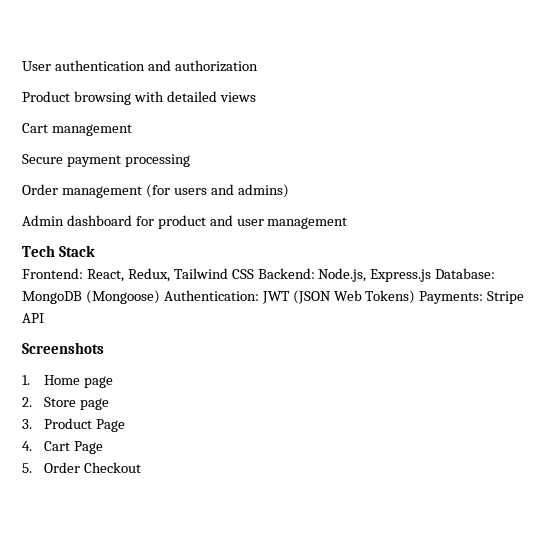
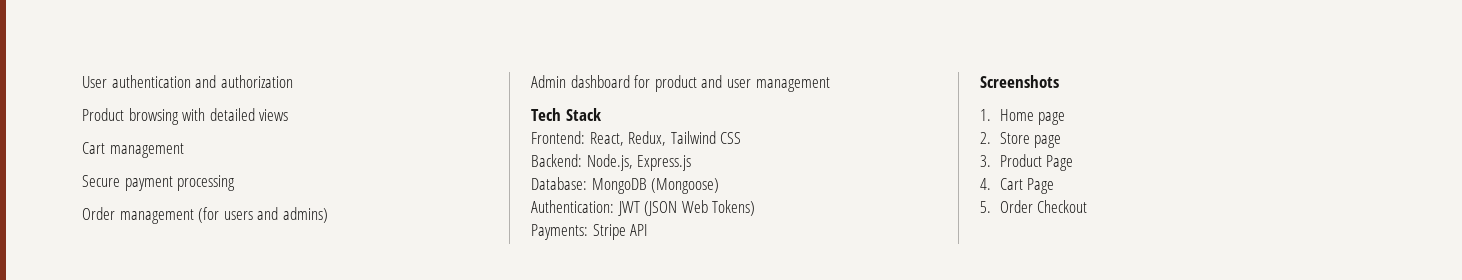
- Frontend: React, Redux, Tailwind CSS Backend: Node.js, Express.js Database: MongoDB (Mongoose) Authentication: JWT (JSON Web Tokens) Payments: Stripe API
+ Frontend: React, Redux, Tailwind CSS
+ Backend: Node.js, Express.js
+ Database: MongoDB (Mongoose)
+ Authentication: JWT (JSON Web Tokens)
+ Payments: Stripe API

